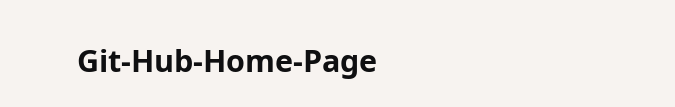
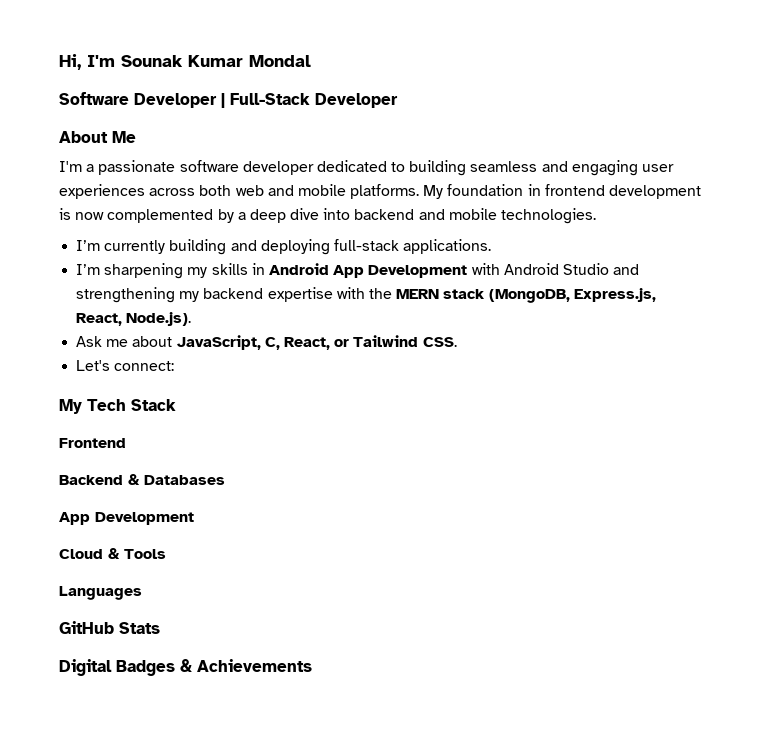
- Git-Hub-Home-Page
+ Hi, I'm Sounak Kumar Mondal
+ Software Developer | Full-Stack Developer
+ About Me
+ I'm a passionate software developer dedicated to building seamless and engaging user experiences across both web and mobile platforms. My foundation in frontend development is now complemented by a deep dive into backend and mobile technologies.
+ I’m currently building and deploying full-stack applications.
+ I’m sharpening my skills in Android App Development with Android Studio and strengthening my backend expertise with the MERN stack (MongoDB, Express.js, React, Node.js).
+ Ask me about JavaScript, C, React, or Tailwind CSS.
+ Let's connect:
+ My Tech Stack
+ Frontend
+ Backend & Databases
+ App Development
+ Cloud & Tools
+ Languages
+ GitHub Stats
+ Digital Badges & Achievements

